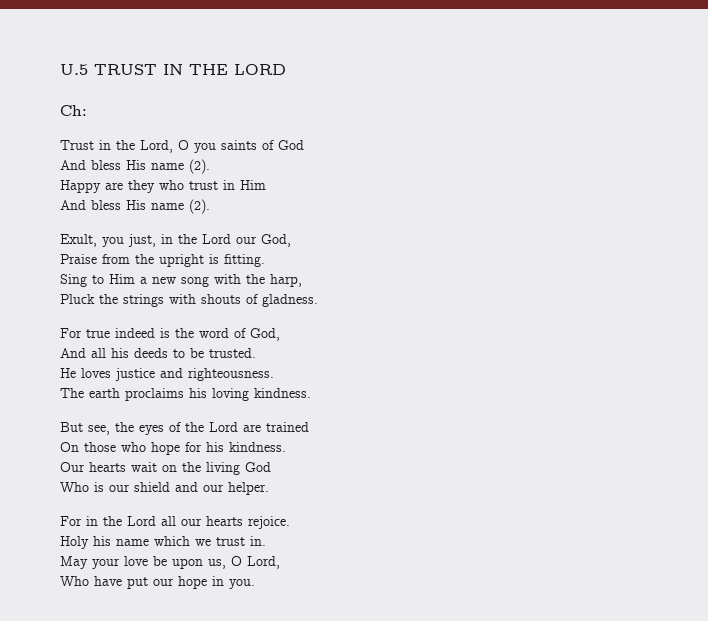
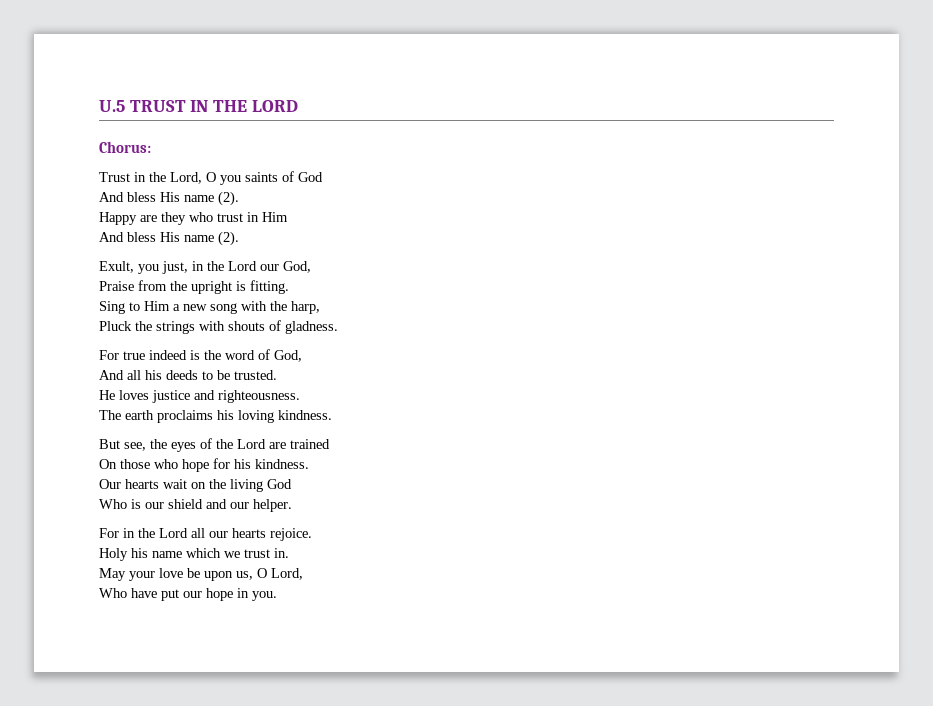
- Ch:
+ Chorus:

